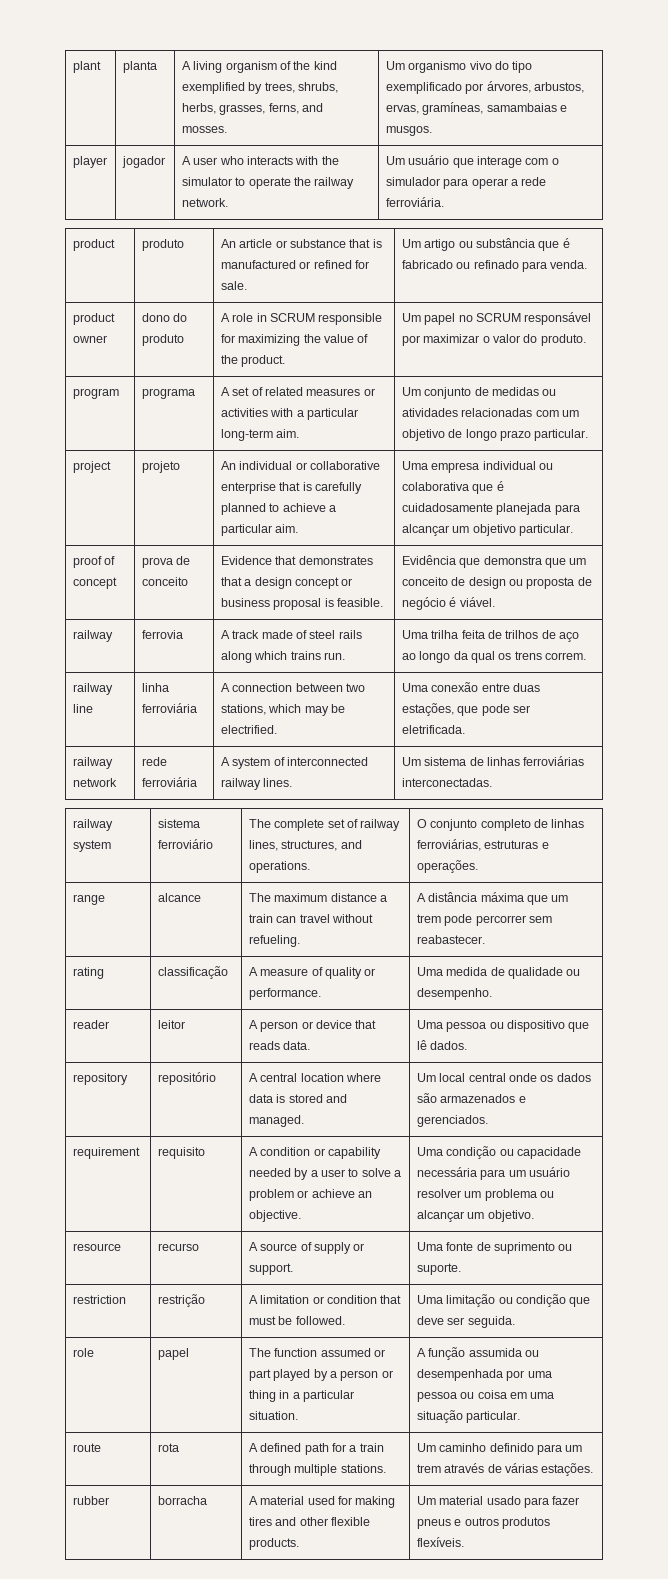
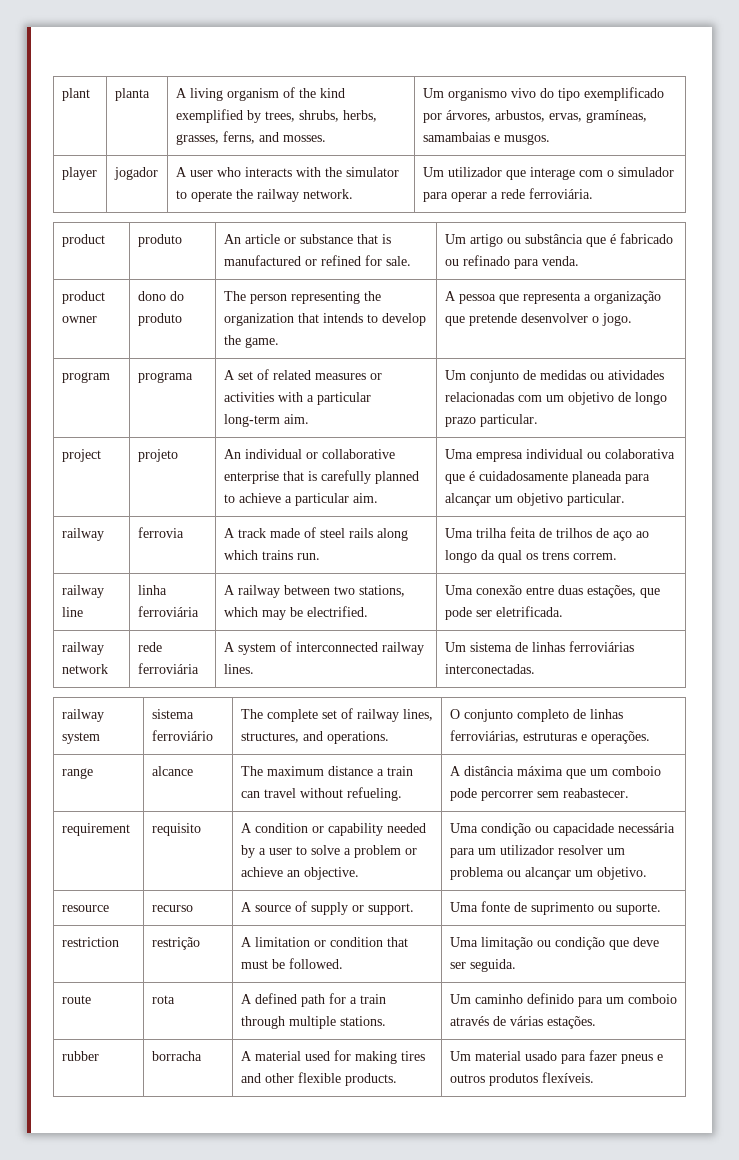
- player | jogador | A user who interacts with the simulator to operate the railway network. | Um usuário que interage com o simulador para operar a rede ferroviária.
+ player | jogador | A user who interacts with the simulator to operate the railway network. | Um utilizador que interage com o simulador para operar a rede ferroviária.
- product owner | dono do produto | A role in SCRUM responsible for maximizing the value of the product. | Um papel no SCRUM responsável por maximizar o valor do produto.
+ product owner | dono do produto | The person representing the organization that intends to develop the game. | A pessoa que representa a organização que pretende desenvolver o jogo.
- project | projeto | An individual or collaborative enterprise that is carefully planned to achieve a particular aim. | Uma empresa individual ou colaborativa que é cuidadosamente planejada para alcançar um objetivo particular.
+ project | projeto | An individual or collaborative enterprise that is carefully planned to achieve a particular aim. | Uma empresa individual ou colaborativa que é cuidadosamente planeada para alcançar um objetivo particular.
- proof of concept | prova de conceito | Evidence that demonstrates that a design concept or business proposal is feasible. | Evidência que demonstra que um conceito de design ou proposta de negócio é viável.
- railway line | linha ferroviária | A connection between two stations, which may be electrified. | Uma conexão entre duas estações, que pode ser eletrificada.
+ railway line | linha ferroviária | A railway between two stations, which may be electrified. | Uma conexão entre duas estações, que pode ser eletrificada.
- range | alcance | The maximum distance a train can travel without refueling. | A distância máxima que um trem pode percorrer sem reabastecer.
+ range | alcance | The maximum distance a train can travel without refueling. | A distância máxima que um comboio pode percorrer sem reabastecer.
- rating | classificação | A measure of quality or performance. | Uma medida de qualidade ou desempenho.
- reader | leitor | A person or device that reads data. | Uma pessoa ou dispositivo que lê dados.
- repository | repositório | A central location where data is stored and managed. | Um local central onde os dados são armazenados e gerenciados.
- requirement | requisito | A condition or capability needed by a user to solve a problem or achieve an objective. | Uma condição ou capacidade necessária para um usuário resolver um problema ou alcançar um objetivo.
+ requirement | requisito | A condition or capability needed by a user to solve a problem or achieve an objective. | Uma condição ou capacidade necessária para um utilizador resolver um problema ou alcançar um objetivo.
- role | papel | The function assumed or part played by a person or thing in a particular situation. | A função assumida ou desempenhada por uma pessoa ou coisa em uma situação particular.
- route | rota | A defined path for a train through multiple stations. | Um caminho definido para um trem através de várias estações.
+ route | rota | A defined path for a train through multiple stations. | Um caminho definido para um comboio através de várias estações.

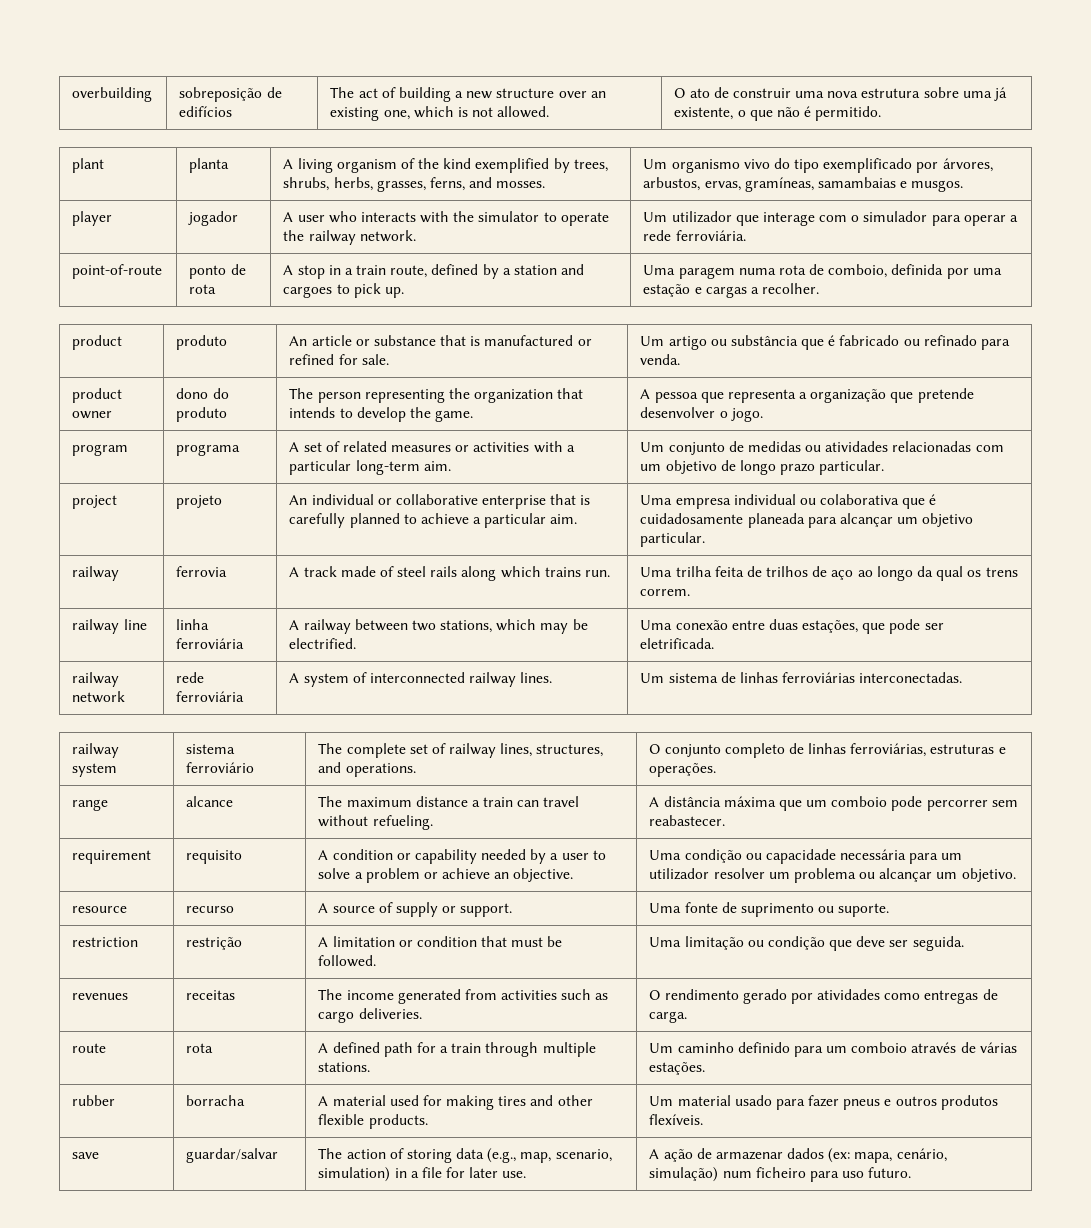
+ overbuilding | sobreposição de edifícios | The act of building a new structure over an existing one, which is not allowed. | O ato de construir uma nova estrutura sobre uma já existente, o que não é permitido.
+ point-of-route | ponto de rota | A stop in a train route, defined by a station and cargoes to pick up. | Uma paragem numa rota de comboio, definida por uma estação e cargas a recolher.
+ revenues | receitas | The income generated from activities such as cargo deliveries. | O rendimento gerado por atividades como entregas de carga.
+ save | guardar/salvar | The action of storing data (e.g., map, scenario, simulation) in a file for later use. | A ação de armazenar dados (ex: mapa, cenário, simulação) num ficheiro para uso futuro.

